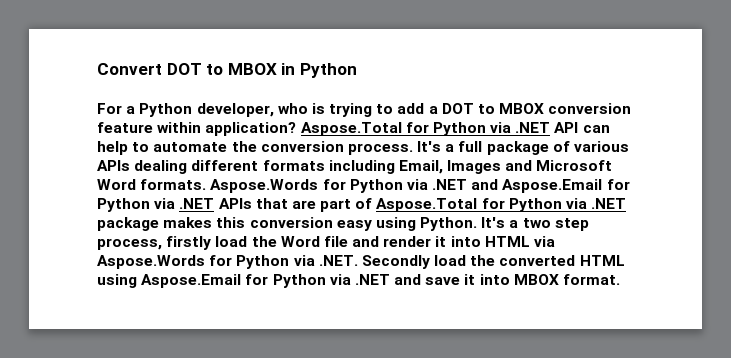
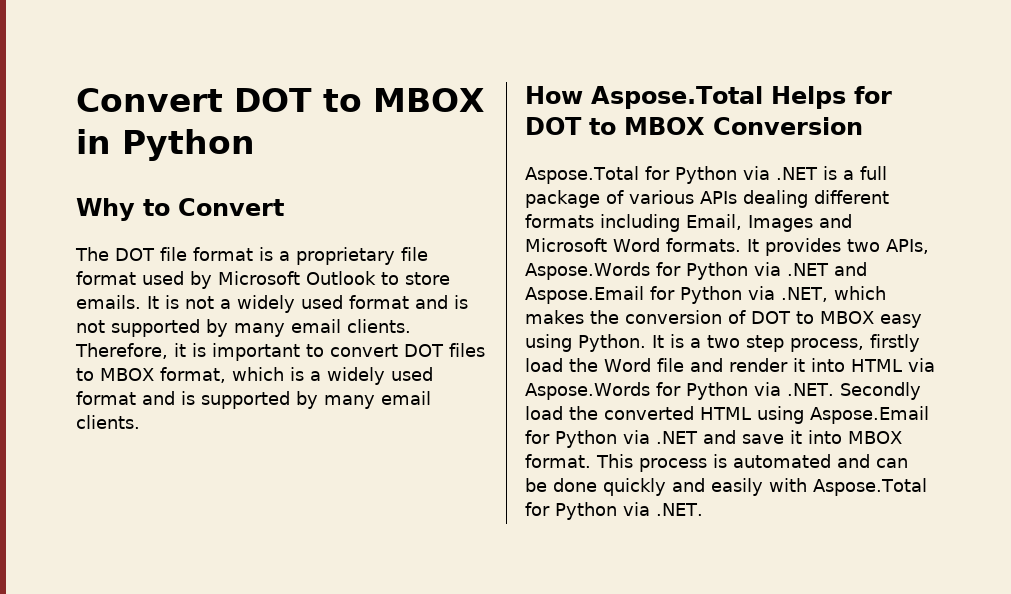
- For a Python developer, who is trying to add a DOT to MBOX conversion feature within application? Aspose.Total for Python via .NET API can help to automate the conversion process. It's a full package of various APIs dealing different formats including Email, Images and Microsoft Word formats.
+ Why to Convert
+ The DOT file format is a proprietary file format used by Microsoft Outlook to store emails. It is not a widely used format and is not supported by many email clients. Therefore, it is important to convert DOT files to MBOX format, which is a widely used format and is supported by many email clients.
+ How Aspose.Total Helps for DOT to MBOX Conversion
+ Aspose.Total for Python via .NET is a full package of various APIs dealing different formats including Email, Images and Microsoft Word formats.
- Aspose.Words for Python via .NET and Aspose.Email for Python via .NET APIs that are part of Aspose.Total for Python via .NET package makes this conversion easy using Python.
+ It provides two APIs, Aspose.Words for Python via .NET and Aspose.Email for Python via .NET, which makes the conversion of DOT to MBOX easy using Python.
- It's a two step process, firstly load the Word file and render it into HTML via Aspose.Words for Python via .NET. Secondly load the converted HTML using Aspose.Email for Python via .NET and save it into MBOX format.
+ It is a two step process, firstly load the Word file and render it into HTML via Aspose.Words for Python via .NET. Secondly load the converted HTML using Aspose.Email for Python via .NET and save it into MBOX format.
+ This process is automated and can be done quickly and easily with Aspose.Total for Python via .NET.

